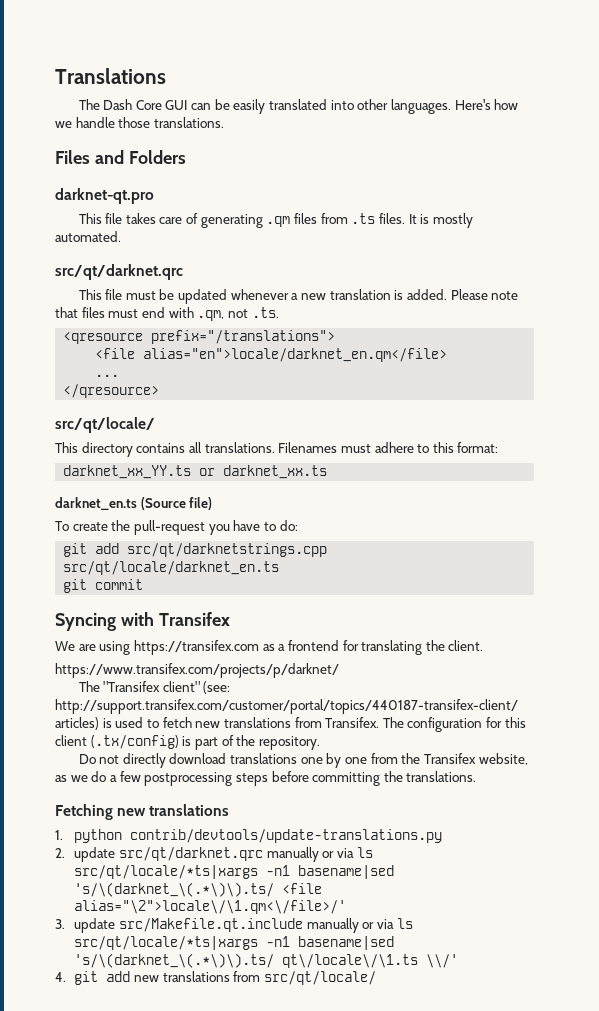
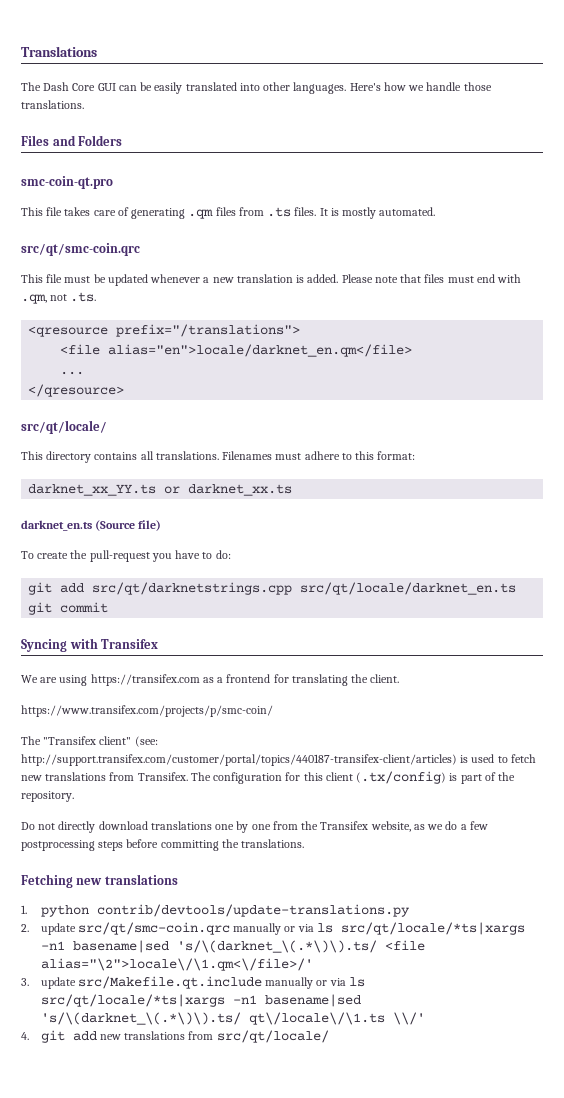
- darknet-qt.pro
+ smc-coin-qt.pro
  It is mostly automated.
- src/qt/darknet.qrc
+ src/qt/smc-coin.qrc
- https://www.transifex.com/projects/p/darknet/
+ https://www.transifex.com/projects/p/smc-coin/
- 2. update src/qt/darknet.qrc manually or via ls src/qt/locale/*ts|xargs -n1 basename|sed 's/\(darknet_\(.*\)\).ts/ <file alias="\2">locale\/\1.qm<\/file>/'
+ 2. update src/qt/smc-coin.qrc manually or via ls src/qt/locale/*ts|xargs -n1 basename|sed 's/\(darknet_\(.*\)\).ts/ <file alias="\2">locale\/\1.qm<\/file>/'

